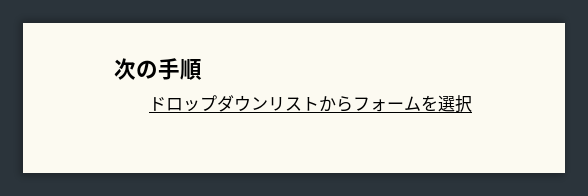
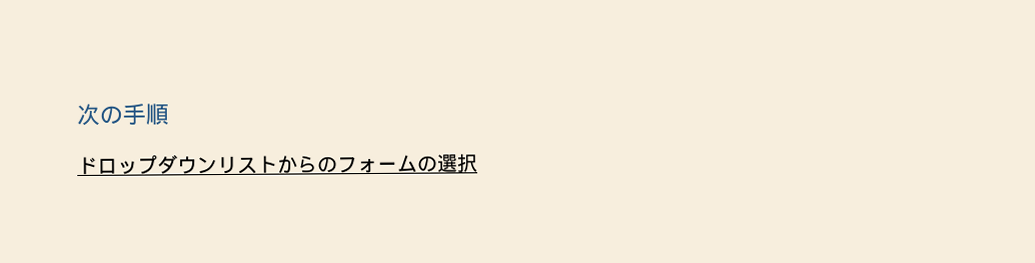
- ドロップダウンリストからフォームを選択
+ ドロップダウンリストからのフォームの選択

